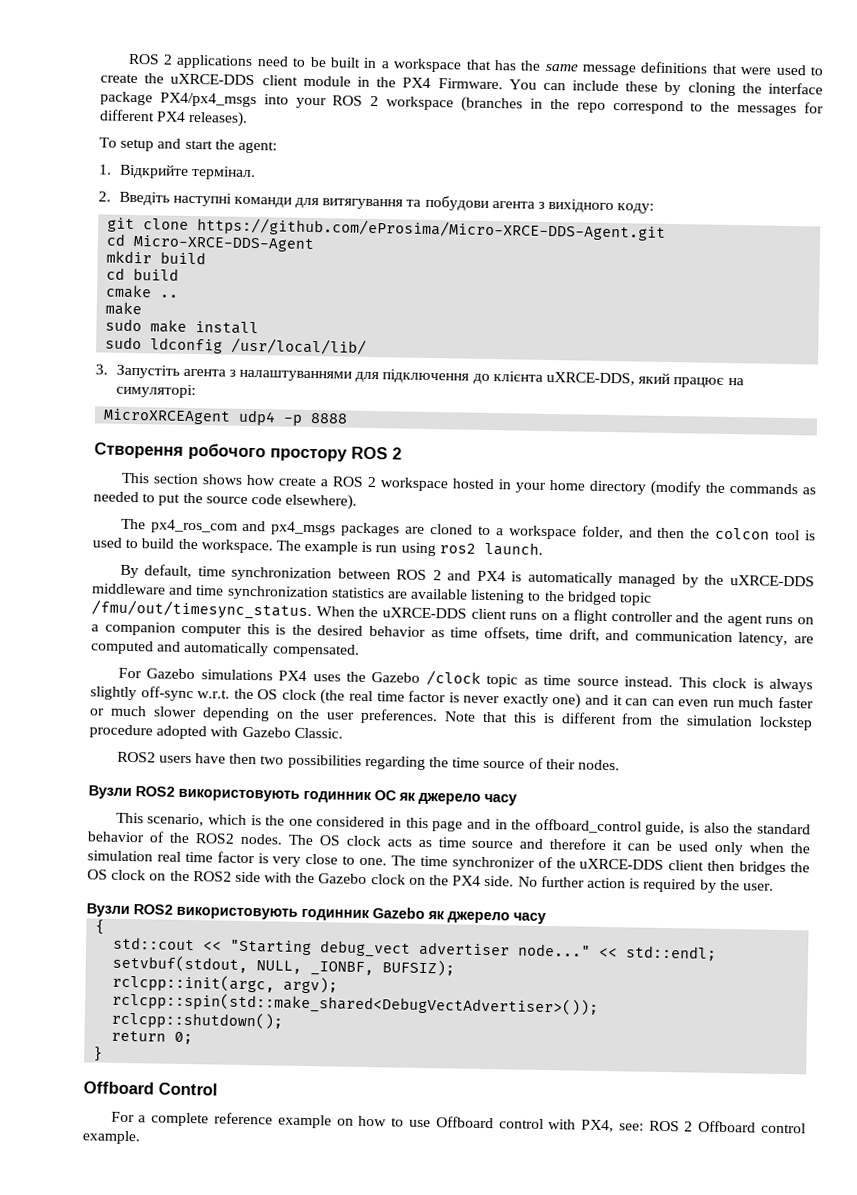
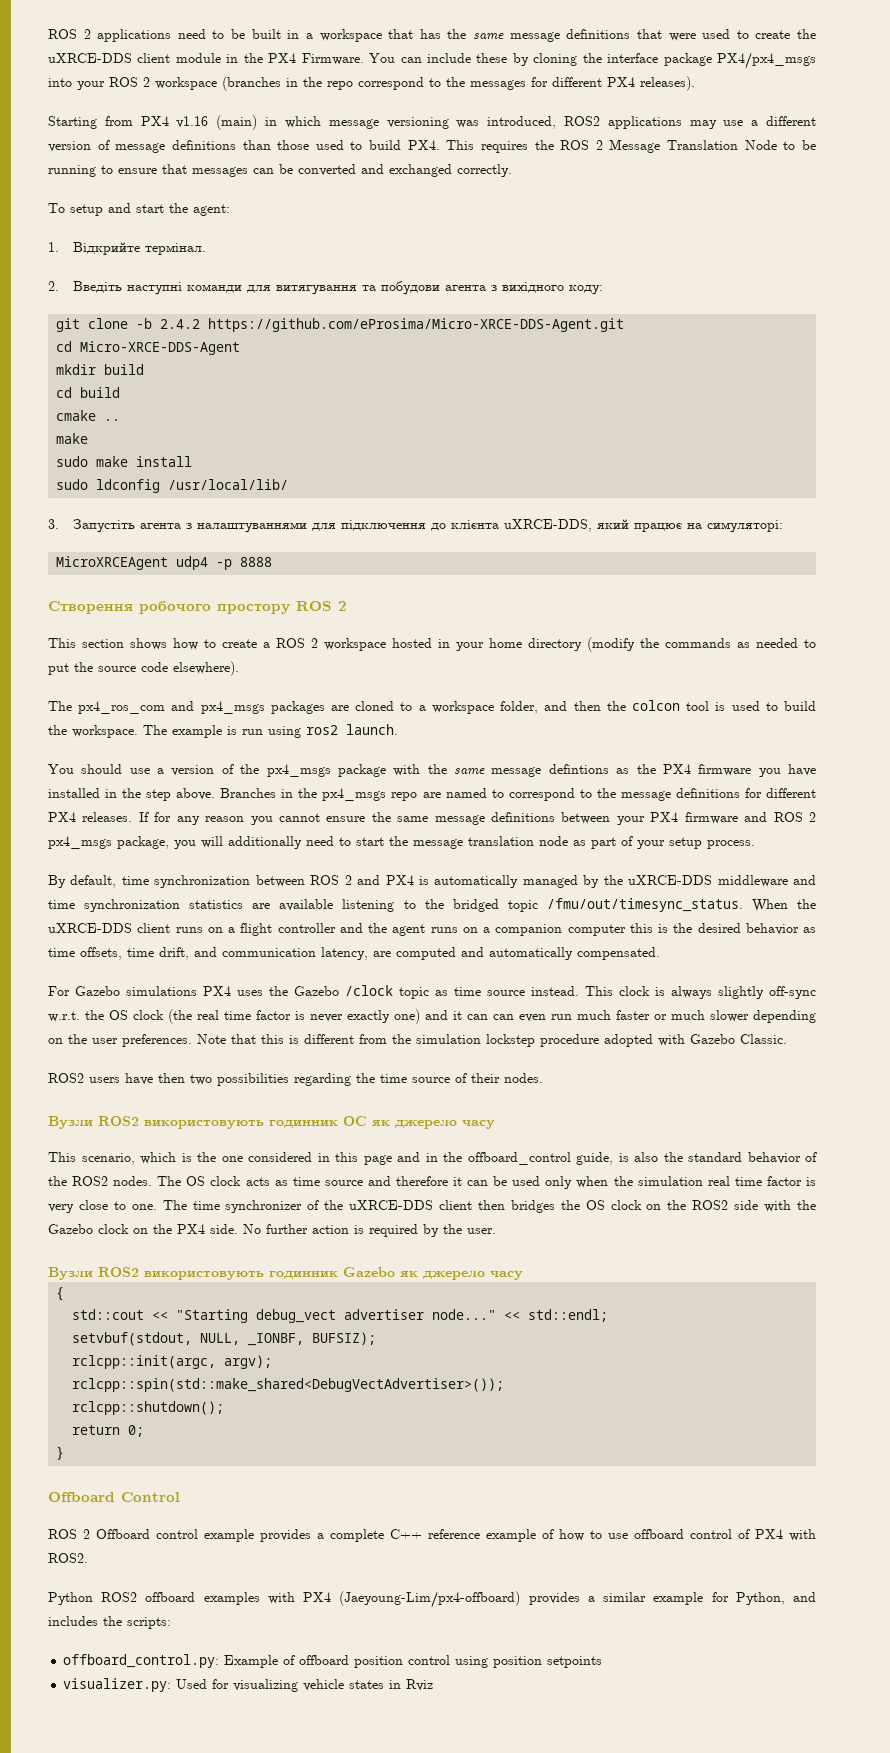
+ Starting from PX4 v1.16 (main) in which message versioning was introduced, ROS2 applications may use a different version of message definitions than those used to build PX4. This requires the ROS 2 Message Translation Node to be running to ensure that messages can be converted and exchanged correctly.
- git clone https://github.com/eProsima/Micro-XRCE-DDS-Agent.git
+ git clone -b 2.4.2 https://github.com/eProsima/Micro-XRCE-DDS-Agent.git
- This section shows how create a ROS 2 workspace hosted in your home directory (modify the commands as needed to put the source code elsewhere).
+ This section shows how to create a ROS 2 workspace hosted in your home directory (modify the commands as needed to put the source code elsewhere).
+ You should use a version of the px4_msgs package with the same message defintions as the PX4 firmware you have installed in the step above. Branches in the px4_msgs repo are named to correspond to the message definitions for different PX4 releases. If for any reason you cannot ensure the same message definitions between your PX4 firmware and ROS 2 px4_msgs package, you will additionally need to start the message translation node as part of your setup process.
- For a complete reference example on how to use Offboard control with PX4, see: ROS 2 Offboard control example.
+ ROS 2 Offboard control example provides a complete C++ reference example of how to use offboard control of PX4 with ROS2.
+ Python ROS2 offboard examples with PX4 (Jaeyoung-Lim/px4-offboard) provides a similar example for Python, and includes the scripts:
+ offboard_control.py: Example of offboard position control using position setpoints
+ visualizer.py: Used for visualizing vehicle states in Rviz

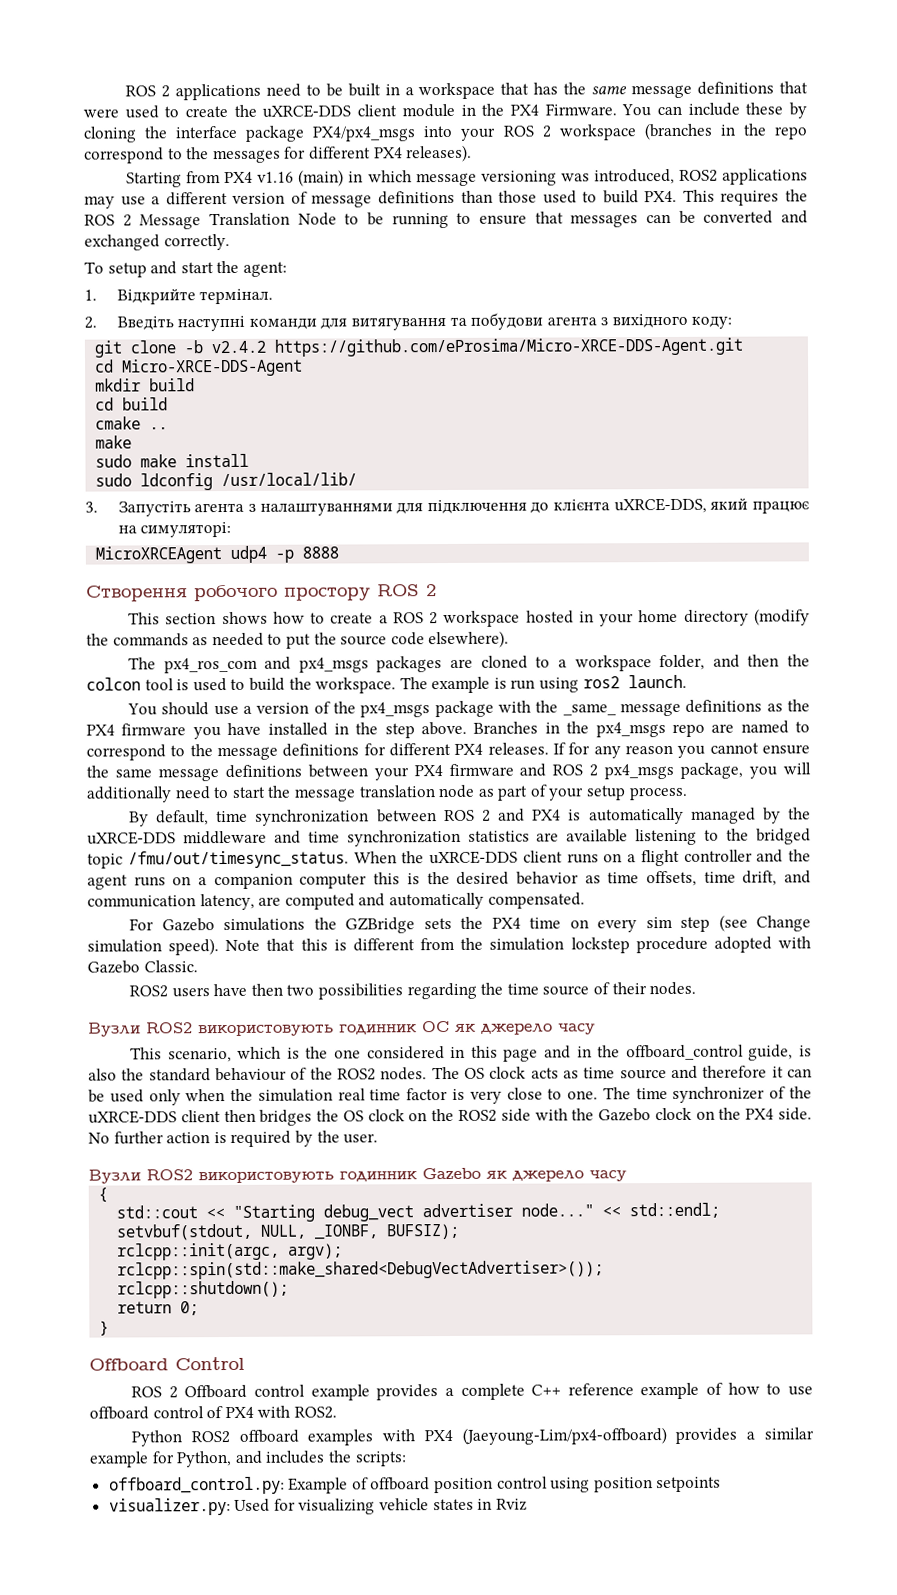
- git clone -b 2.4.2 https://github.com/eProsima/Micro-XRCE-DDS-Agent.git
+ git clone -b v2.4.2 https://github.com/eProsima/Micro-XRCE-DDS-Agent.git
- You should use a version of the px4_msgs package with the same message defintions as the PX4 firmware you have installed in the step above.
+ You should use a version of the px4_msgs package with the _same_ message definitions as the PX4 firmware you have installed in the step above.
- For Gazebo simulations PX4 uses the Gazebo /clock topic as time source instead. This clock is always slightly off-sync w.r.t. the OS clock (the real time factor is never exactly one) and it can can even run much faster or much slower depending on the user preferences.
+ For Gazebo simulations the GZBridge sets the PX4 time on every sim step (see Change simulation speed).
- This scenario, which is the one considered in this page and in the offboard_control guide, is also the standard behavior of the ROS2 nodes.
+ This scenario, which is the one considered in this page and in the offboard_control guide, is also the standard behaviour of the ROS2 nodes.

